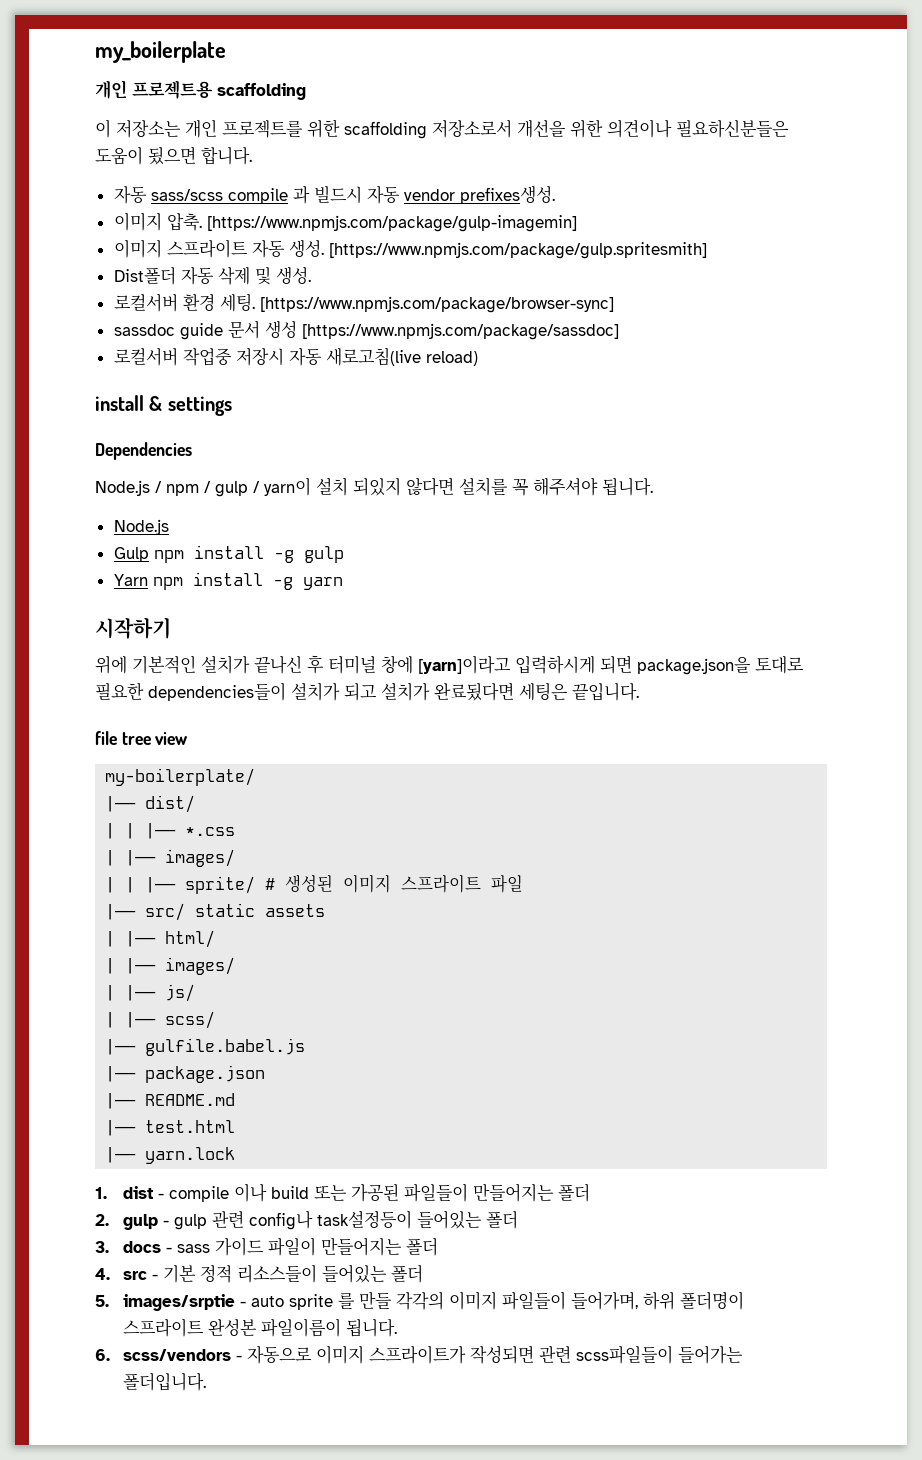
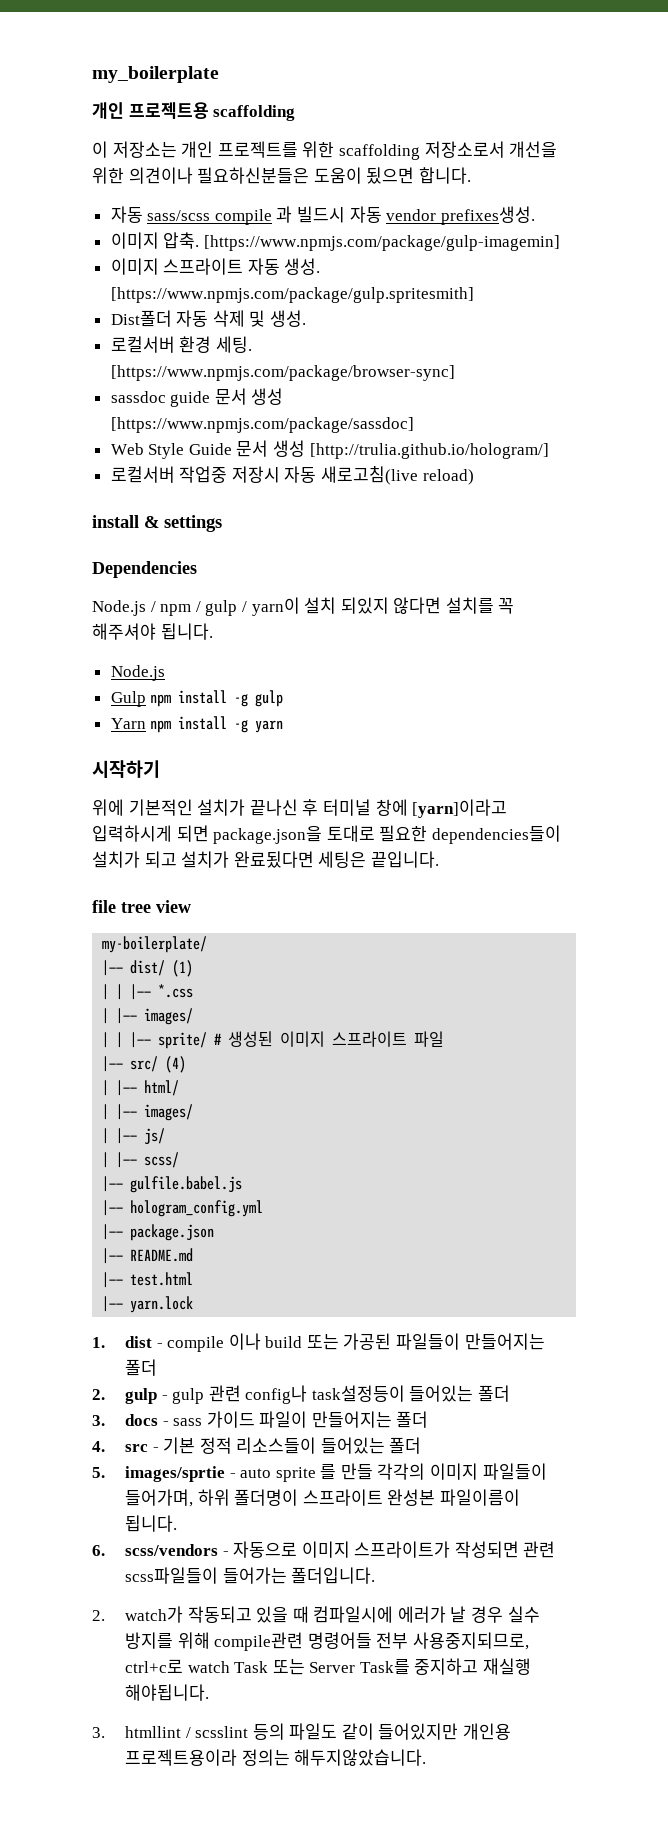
+ Web Style Guide 문서 생성 [http://trulia.github.io/hologram/]
- |—— dist/
+ |—— dist/ (1)
- |—— src/ static assets
+ |—— src/ (4)
+ |—— hologram_config.yml
- 5. images/srptie - auto sprite 를 만들 각각의 이미지 파일들이 들어가며, 하위 폴더명이 스프라이트 완성본 파일이름이 됩니다.
+ 5. images/sprtie - auto sprite 를 만들 각각의 이미지 파일들이 들어가며, 하위 폴더명이 스프라이트 완성본 파일이름이 됩니다.
+ 2. watch가 작동되고 있을 때 컴파일시에 에러가 날 경우 실수 방지를 위해 compile관련 명령어들 전부 사용중지되므로, ctrl+c로 watch Task 또는 Server Task를 중지하고 재실행 해야됩니다.
+ 3. htmllint / scsslint 등의 파일도 같이 들어있지만 개인용 프로젝트용이라 정의는 해두지않았습니다.

